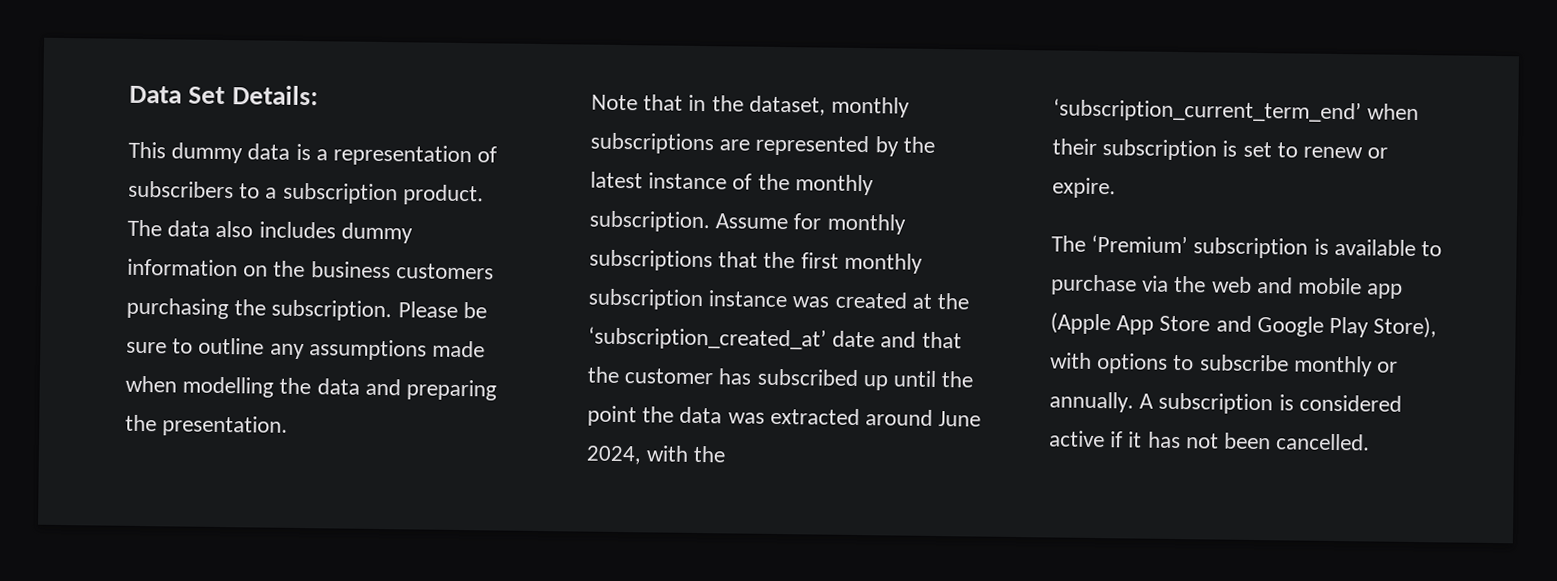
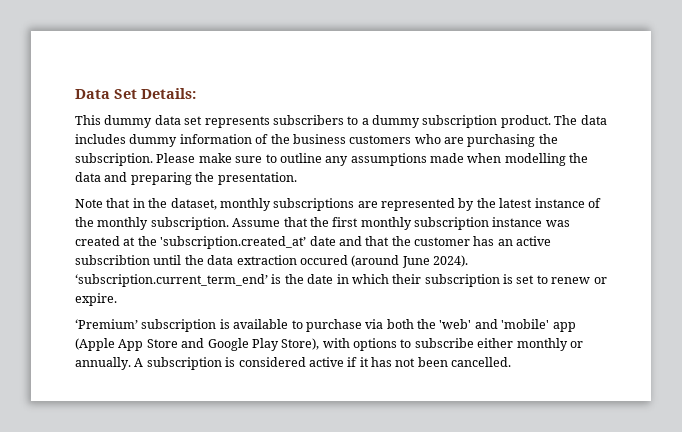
- This dummy data is a representation of subscribers to a subscription product.
+ This dummy data set represents subscribers to a dummy subscription product.
- The data also includes dummy information on the business customers purchasing the subscription.
+ The data includes dummy information of the business customers who are purchasing the subscription.
- Please be sure to outline any assumptions made when modelling the data and preparing the presentation.
+ Please make sure to outline any assumptions made when modelling the data and preparing the presentation.
- Assume for monthly subscriptions that the first monthly subscription instance was created at the ‘subscription_created_at’ date and that the customer has subscribed up until the point the data was extracted around June 2024, with the ‘subscription_current_term_end’ when their subscription is set to renew or expire.
+ Assume that the first monthly subscription instance was created at the 'subscription.created_at’ date and that the customer has an active subscribtion until the data extraction occured (around June 2024). ‘subscription.current_term_end’ is the date in which their subscription is set to renew or expire.
- The ‘Premium’ subscription is available to purchase via the web and mobile app (Apple App Store and Google Play Store), with options to subscribe monthly or annually.
+ ‘Premium’ subscription is available to purchase via both the 'web' and 'mobile' app (Apple App Store and Google Play Store), with options to subscribe either monthly or annually.

